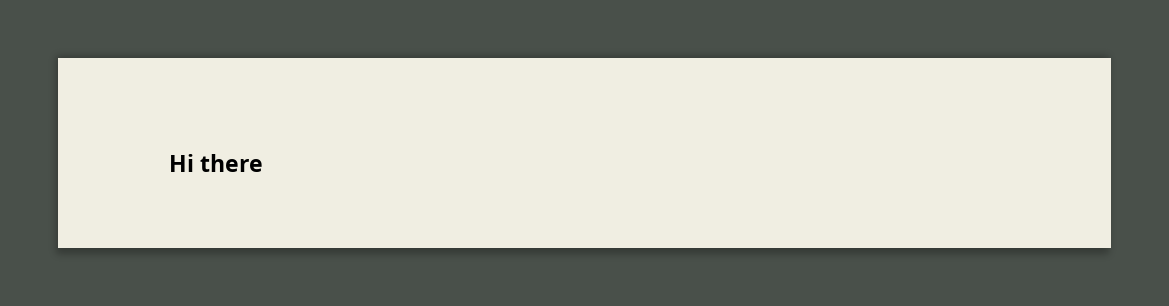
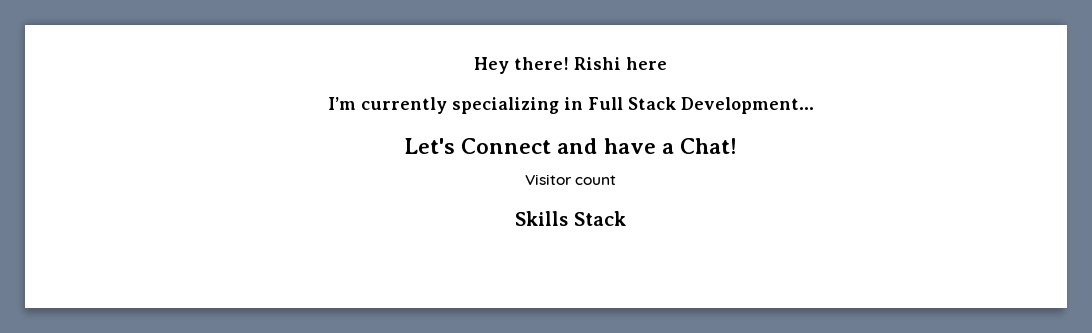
- Hi there
+ Hey there! Rishi here
+ I’m currently specializing in Full Stack Development...
+ Let's Connect and have a Chat!
+ Visitor count
+ Skills Stack

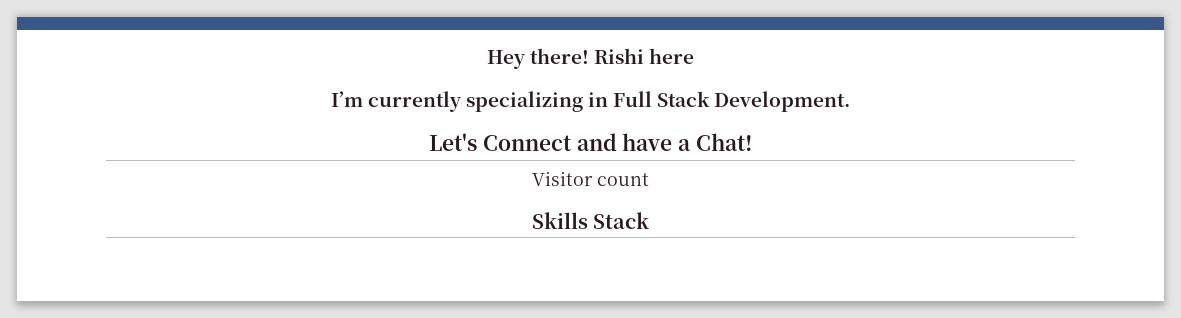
- I’m currently specializing in Full Stack Development...
+ I’m currently specializing in Full Stack Development.

